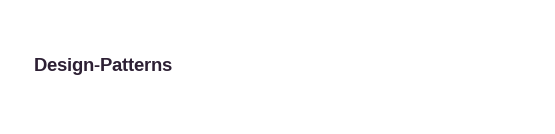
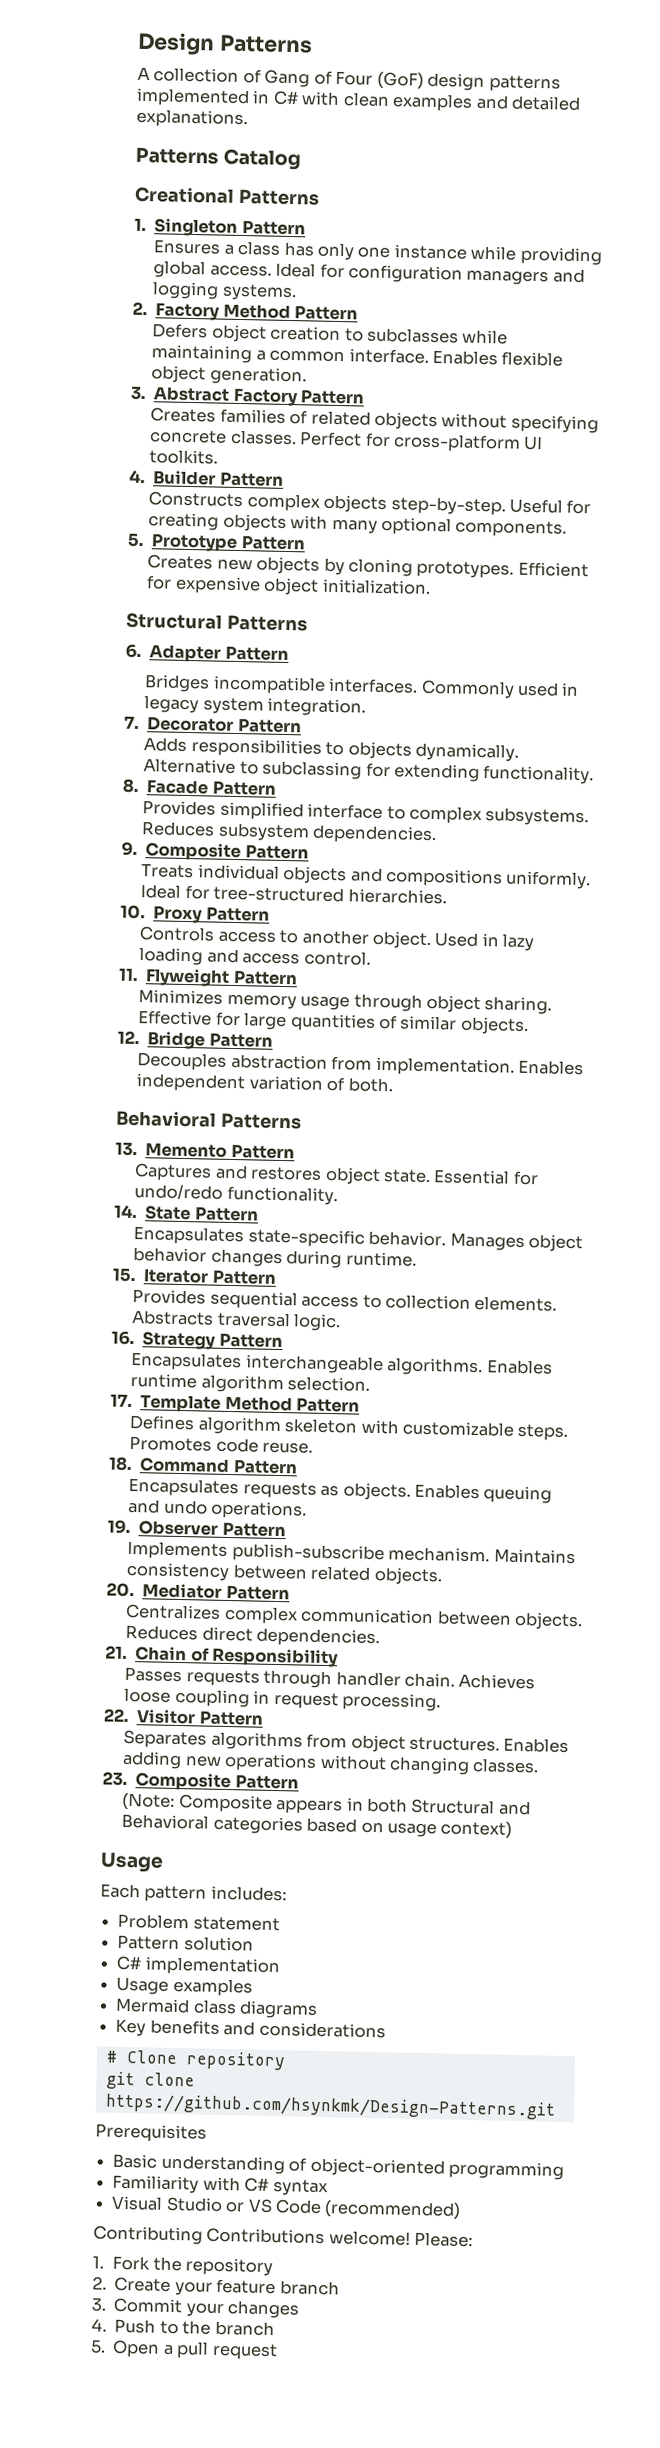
- Design-Patterns
+ Design Patterns
+ A collection of Gang of Four (GoF) design patterns implemented in C# with clean examples and detailed explanations.
+ Patterns Catalog
+ Creational Patterns
+ 1. Singleton Pattern
+ Ensures a class has only one instance while providing global access. Ideal for configuration managers and logging systems.
+ 2. Factory Method Pattern
+ Defers object creation to subclasses while maintaining a common interface. Enables flexible object generation.
+ 3. Abstract Factory Pattern
+ Creates families of related objects without specifying concrete classes. Perfect for cross-platform UI toolkits.
+ 4. Builder Pattern
+ Constructs complex objects step-by-step. Useful for creating objects with many optional components.
+ 5. Prototype Pattern
+ Creates new objects by cloning prototypes. Efficient for expensive object initialization.
+ Structural Patterns
+ 6. Adapter Pattern
+ Bridges incompatible interfaces. Commonly used in legacy system integration.
+ 7. Decorator Pattern
+ Adds responsibilities to objects dynamically. Alternative to subclassing for extending functionality.
+ 8. Facade Pattern
+ Provides simplified interface to complex subsystems. Reduces subsystem dependencies.
+ 9. Composite Pattern
+ Treats individual objects and compositions uniformly. Ideal for tree-structured hierarchies.
+ 10. Proxy Pattern
+ Controls access to another object. Used in lazy loading and access control.
+ 11. Flyweight Pattern
+ Minimizes memory usage through object sharing. Effective for large quantities of similar objects.
+ 12. Bridge Pattern
+ Decouples abstraction from implementation. Enables independent variation of both.
+ Behavioral Patterns
+ 13. Memento Pattern
+ Captures and restores object state. Essential for undo/redo functionality.
+ 14. State Pattern
+ Encapsulates state-specific behavior. Manages object behavior changes during runtime.
+ 15. Iterator Pattern
+ Provides sequential access to collection elements. Abstracts traversal logic.
+ 16. Strategy Pattern
+ Encapsulates interchangeable algorithms. Enables runtime algorithm selection.
+ 17. Template Method Pattern
+ Defines algorithm skeleton with customizable steps. Promotes code reuse.
+ 18. Command Pattern
+ Encapsulates requests as objects. Enables queuing and undo operations.
+ 19. Observer Pattern
+ Implements publish-subscribe mechanism. Maintains consistency between related objects.
+ 20. Mediator Pattern
+ Centralizes complex communication between objects. Reduces direct dependencies.
+ 21. Chain of Responsibility
+ Passes requests through handler chain. Achieves loose coupling in request processing.
+ 22. Visitor Pattern
+ Separates algorithms from object structures. Enables adding new operations without changing classes.
+ 23. Composite Pattern
+ (Note: Composite appears in both Structural and Behavioral categories based on usage context)
+ Usage
+ Each pattern includes:
+ Problem statement
+ Pattern solution
+ C# implementation
+ Usage examples
+ Mermaid class diagrams
+ Key benefits and considerations
+ # Clone repository
+ git clone https://github.com/hsynkmk/Design-Patterns.git
+ Prerequisites
+ Basic understanding of object-oriented programming
+ Familiarity with C# syntax
+ Visual Studio or VS Code (recommended)
+ Contributing Contributions welcome! Please:
+ 1. Fork the repository
+ 2. Create your feature branch
+ 3. Commit your changes
+ 4. Push to the branch
+ 5. Open a pull request

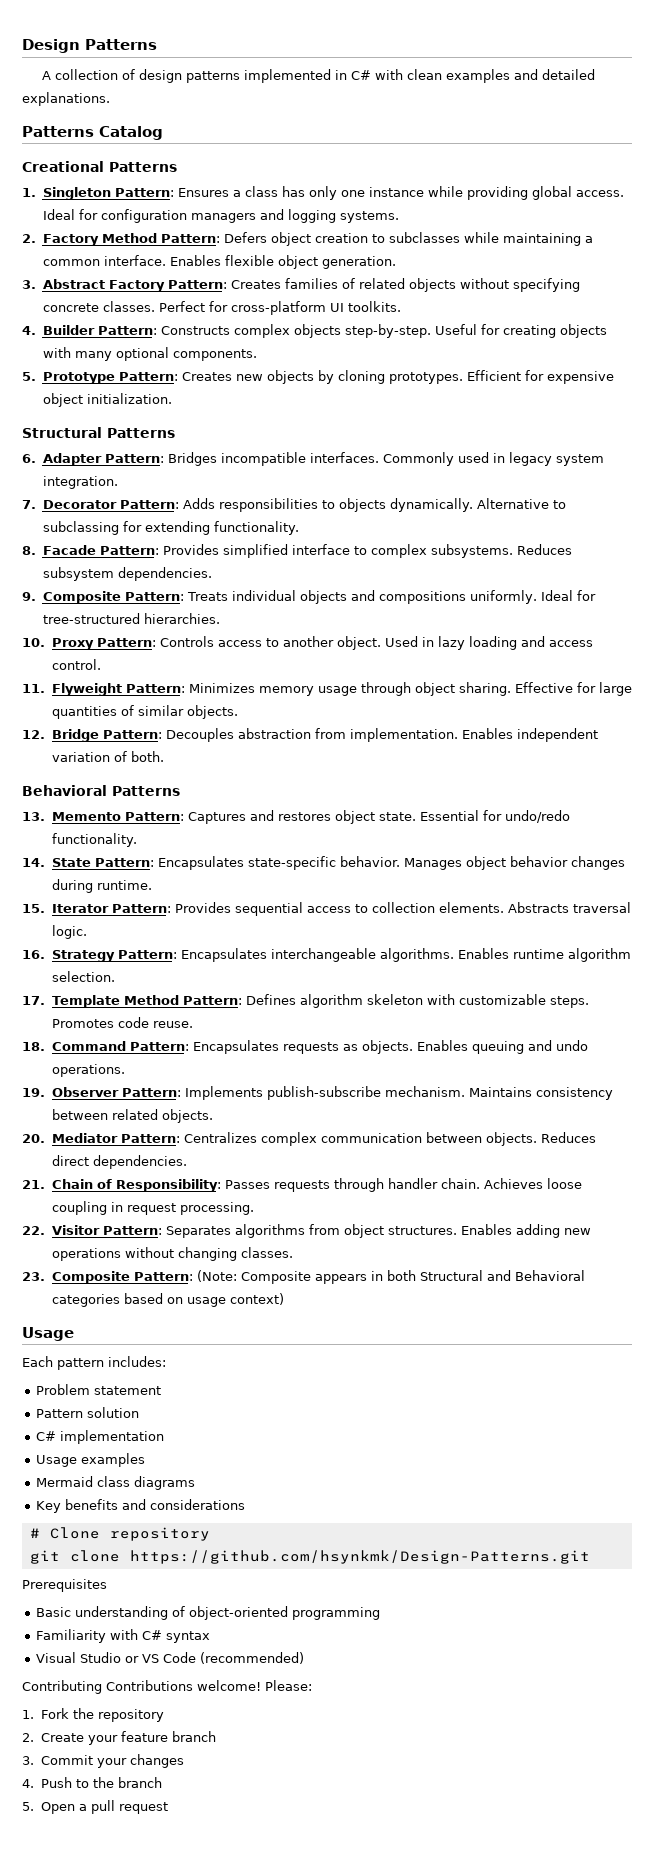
- A collection of Gang of Four (GoF) design patterns implemented in C# with clean examples and detailed explanations.
+ A collection of design patterns implemented in C# with clean examples and detailed explanations.
- 1. Singleton Pattern
- Ensures a class has only one instance while providing global access.
+ 1. Singleton Pattern: Ensures a class has only one instance while providing global access.
- 2. Factory Method Pattern
- Defers object creation to subclasses while maintaining a common interface.
+ 2. Factory Method Pattern: Defers object creation to subclasses while maintaining a common interface.
- 3. Abstract Factory Pattern
- Creates families of related objects without specifying concrete classes.
+ 3. Abstract Factory Pattern: Creates families of related objects without specifying concrete classes.
- 4. Builder Pattern
- Constructs complex objects step-by-step.
+ 4. Builder Pattern: Constructs complex objects step-by-step.
- 5. Prototype Pattern
- Creates new objects by cloning prototypes.
+ 5. Prototype Pattern: Creates new objects by cloning prototypes.
- 6. Adapter Pattern
- Bridges incompatible interfaces.
+ 6. Adapter Pattern: Bridges incompatible interfaces.
- 7. Decorator Pattern
- Adds responsibilities to objects dynamically.
+ 7. Decorator Pattern: Adds responsibilities to objects dynamically.
- 8. Facade Pattern
- Provides simplified interface to complex subsystems.
+ 8. Facade Pattern: Provides simplified interface to complex subsystems.
- 9. Composite Pattern
- Treats individual objects and compositions uniformly.
+ 9. Composite Pattern: Treats individual objects and compositions uniformly.
- 10. Proxy Pattern
- Controls access to another object.
+ 10. Proxy Pattern: Controls access to another object.
- 11. Flyweight Pattern
- Minimizes memory usage through object sharing.
+ 11. Flyweight Pattern: Minimizes memory usage through object sharing.
- 12. Bridge Pattern
- Decouples abstraction from implementation.
+ 12. Bridge Pattern: Decouples abstraction from implementation.
- 13. Memento Pattern
- Captures and restores object state.
+ 13. Memento Pattern: Captures and restores object state.
- 14. State Pattern
- Encapsulates state-specific behavior.
+ 14. State Pattern: Encapsulates state-specific behavior.
- 15. Iterator Pattern
- Provides sequential access to collection elements.
+ 15. Iterator Pattern: Provides sequential access to collection elements.
- 16. Strategy Pattern
- Encapsulates interchangeable algorithms.
+ 16. Strategy Pattern: Encapsulates interchangeable algorithms.
- 17. Template Method Pattern
- Defines algorithm skeleton with customizable steps.
+ 17. Template Method Pattern: Defines algorithm skeleton with customizable steps.
- 18. Command Pattern
- Encapsulates requests as objects.
+ 18. Command Pattern: Encapsulates requests as objects.
- 19. Observer Pattern
- Implements publish-subscribe mechanism.
+ 19. Observer Pattern: Implements publish-subscribe mechanism.
- 20. Mediator Pattern
- Centralizes complex communication between objects.
+ 20. Mediator Pattern: Centralizes complex communication between objects.
- 21. Chain of Responsibility
- Passes requests through handler chain.
+ 21. Chain of Responsibility: Passes requests through handler chain.
- 22. Visitor Pattern
- Separates algorithms from object structures.
+ 22. Visitor Pattern: Separates algorithms from object structures.
- 23. Composite Pattern
- (Note: Composite appears in both Structural and Behavioral categories based on usage context)
+ 23. Composite Pattern: (Note: Composite appears in both Structural and Behavioral categories based on usage context)

